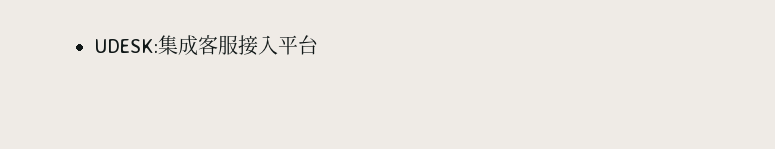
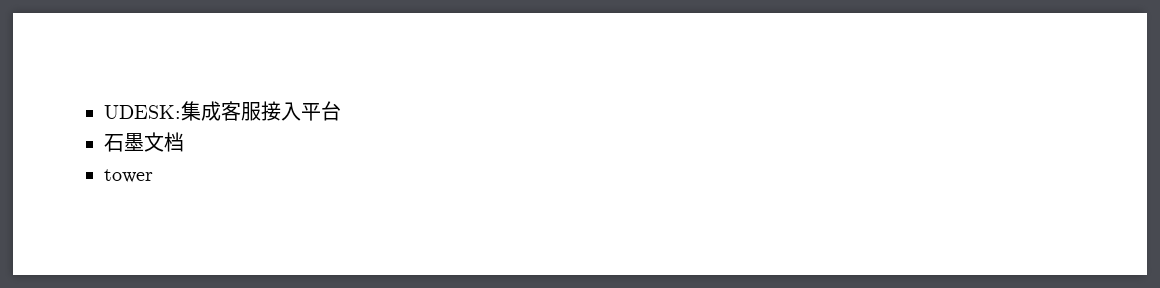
+ 石墨文档
+ tower

